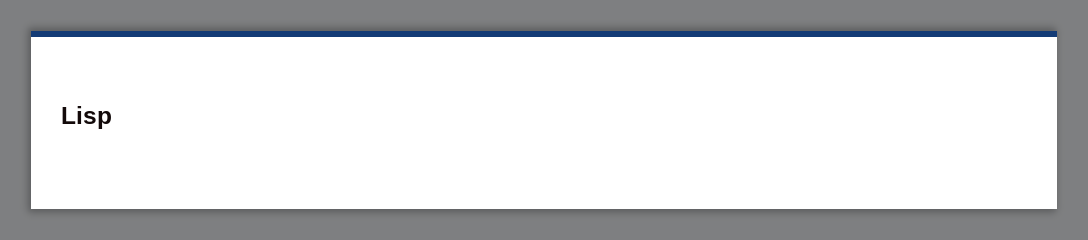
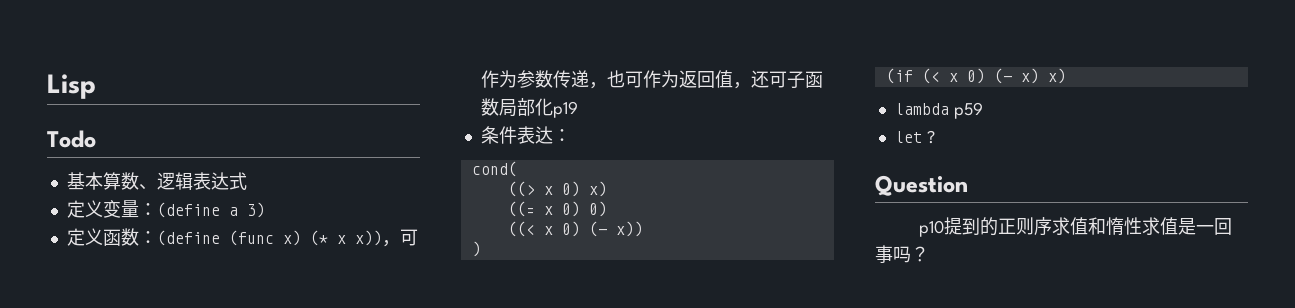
+ Todo
+ 基本算数、逻辑表达式
+ 定义变量：(define a 3)
+ 定义函数：(define (func x) (* x x))，可作为参数传递，也可作为返回值，还可子函数局部化p19
+ 条件表达：
+ cond(
+ ((> x 0) x)
+ ((= x 0) 0)
+ ((< x 0) (- x))
+ )
+ (if (< x 0) (- x) x)
+ lambda p59
+ let ?
+ Question
+ p10提到的正则序求值和惰性求值是一回事吗？

